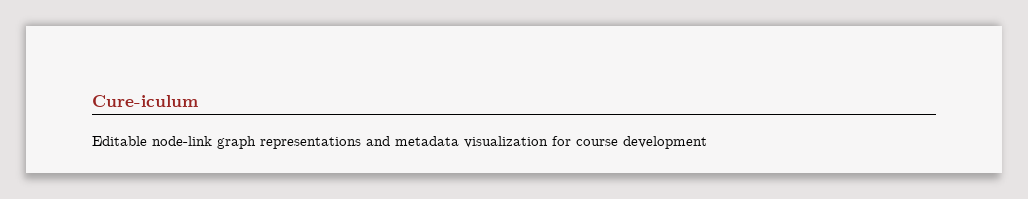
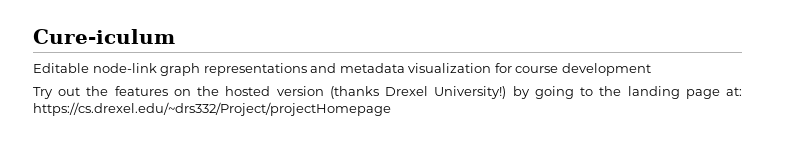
+ Try out the features on the hosted version (thanks Drexel University!) by going to the landing page at: https://cs.drexel.edu/~drs332/Project/projectHomepage

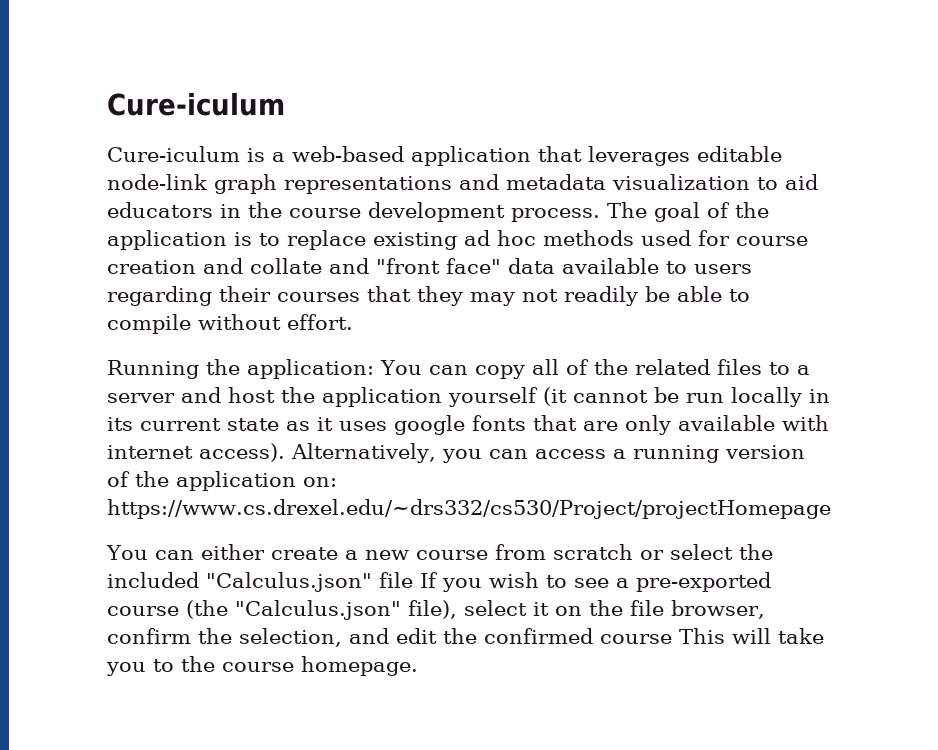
- Editable node-link graph representations and metadata visualization for course development
- Try out the features on the hosted version (thanks Drexel University!) by going to the landing page at: https://cs.drexel.edu/~drs332/Project/projectHomepage
+ Cure-iculum is a web-based application that leverages editable node-link graph representations and metadata visualization to aid educators in the course development process. The goal of the application is to replace existing ad hoc methods used for course creation and collate and "front face" data available to users regarding their courses that they may not readily be able to compile without effort.
+ Running the application: You can copy all of the related files to a server and host the application yourself (it cannot be run locally in its current state as it uses google fonts that are only available with internet access). Alternatively, you can access a running version of the application on: https://www.cs.drexel.edu/~drs332/cs530/Project/projectHomepage
+ You can either create a new course from scratch or select the included "Calculus.json" file If you wish to see a pre-exported course (the "Calculus.json" file), select it on the file browser, confirm the selection, and edit the confirmed course This will take you to the course homepage.

